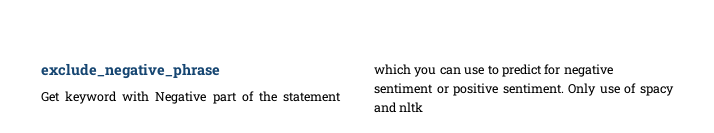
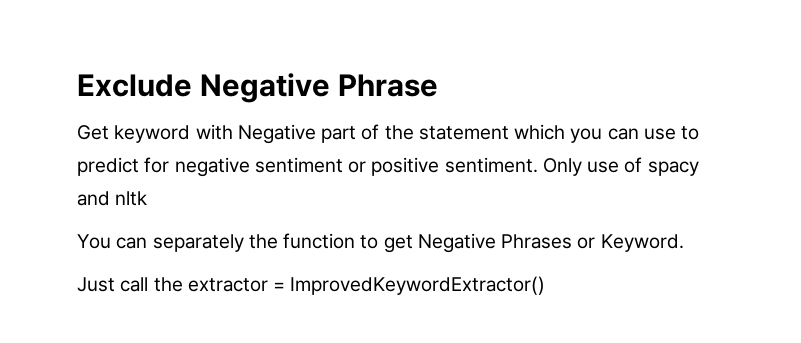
- exclude_negative_phrase
+ Exclude Negative Phrase
+ You can separately the function to get Negative Phrases or Keyword.
+ Just call the extractor = ImprovedKeywordExtractor()

